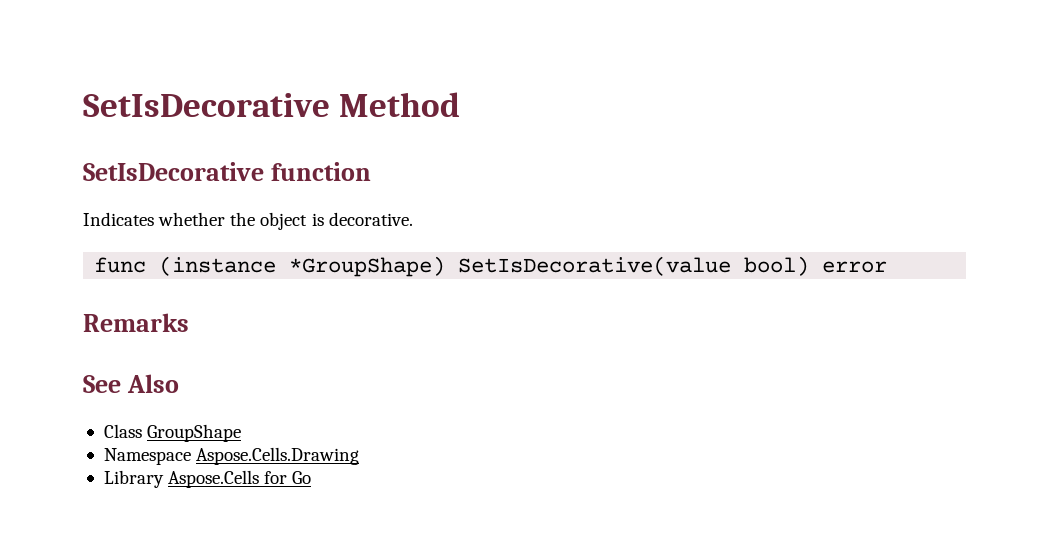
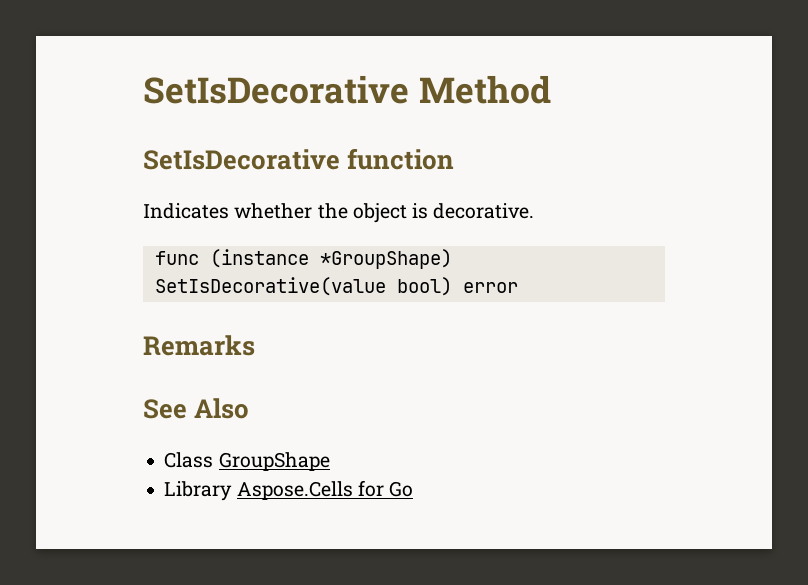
- Namespace Aspose.Cells.Drawing

